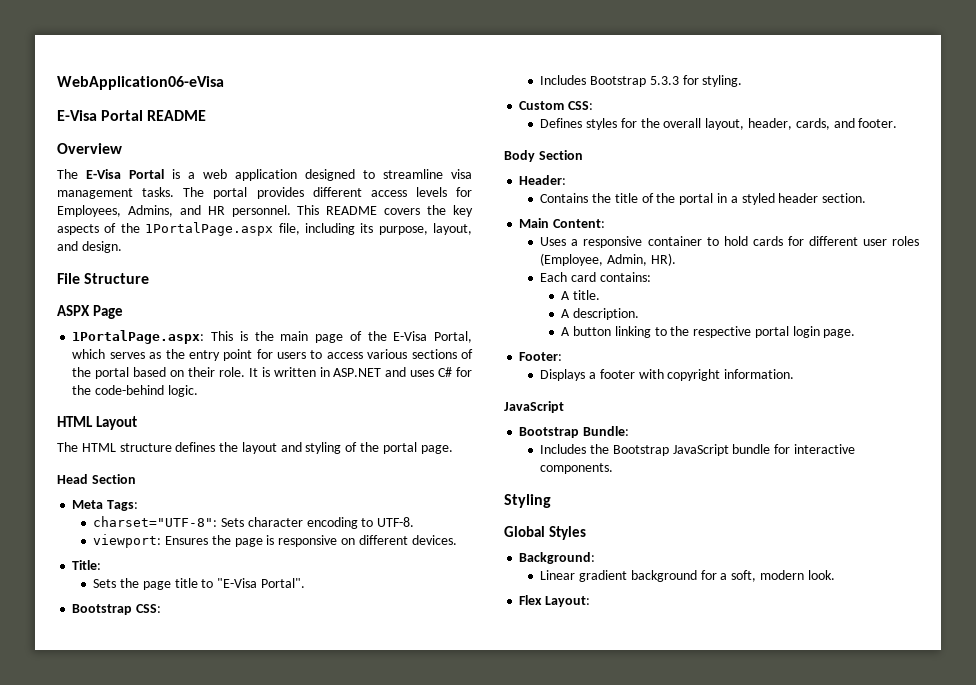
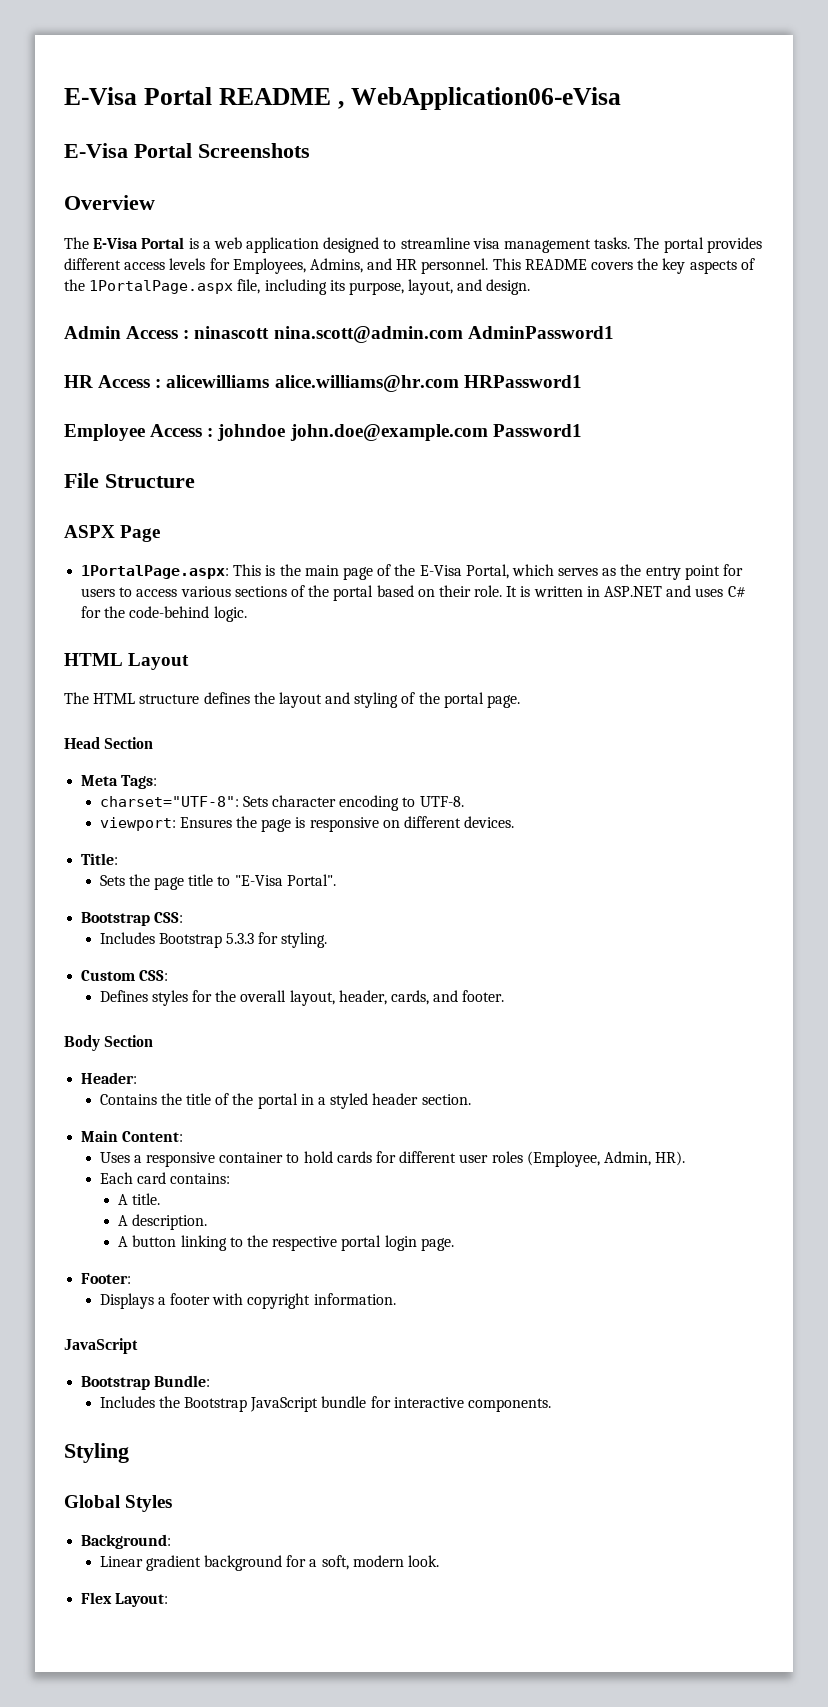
- WebApplication06-eVisa
+ E-Visa Portal README , WebApplication06-eVisa
- E-Visa Portal README
+ E-Visa Portal Screenshots
+ Admin Access : ninascott nina.scott@admin.com AdminPassword1
+ HR Access : alicewilliams alice.williams@hr.com HRPassword1
+ Employee Access : johndoe john.doe@example.com Password1

